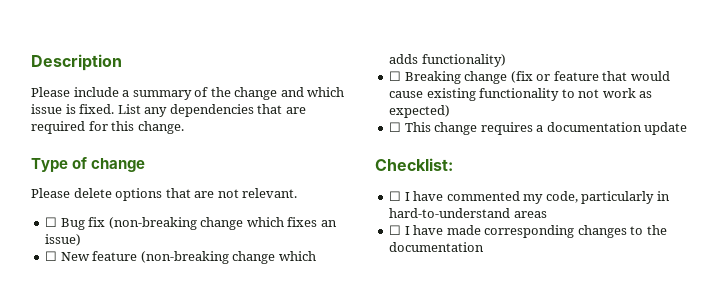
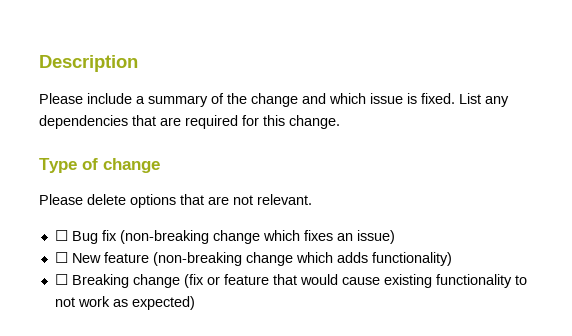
- ☐ This change requires a documentation update
- Checklist:
- ☐ I have commented my code, particularly in hard-to-understand areas
- ☐ I have made corresponding changes to the documentation

